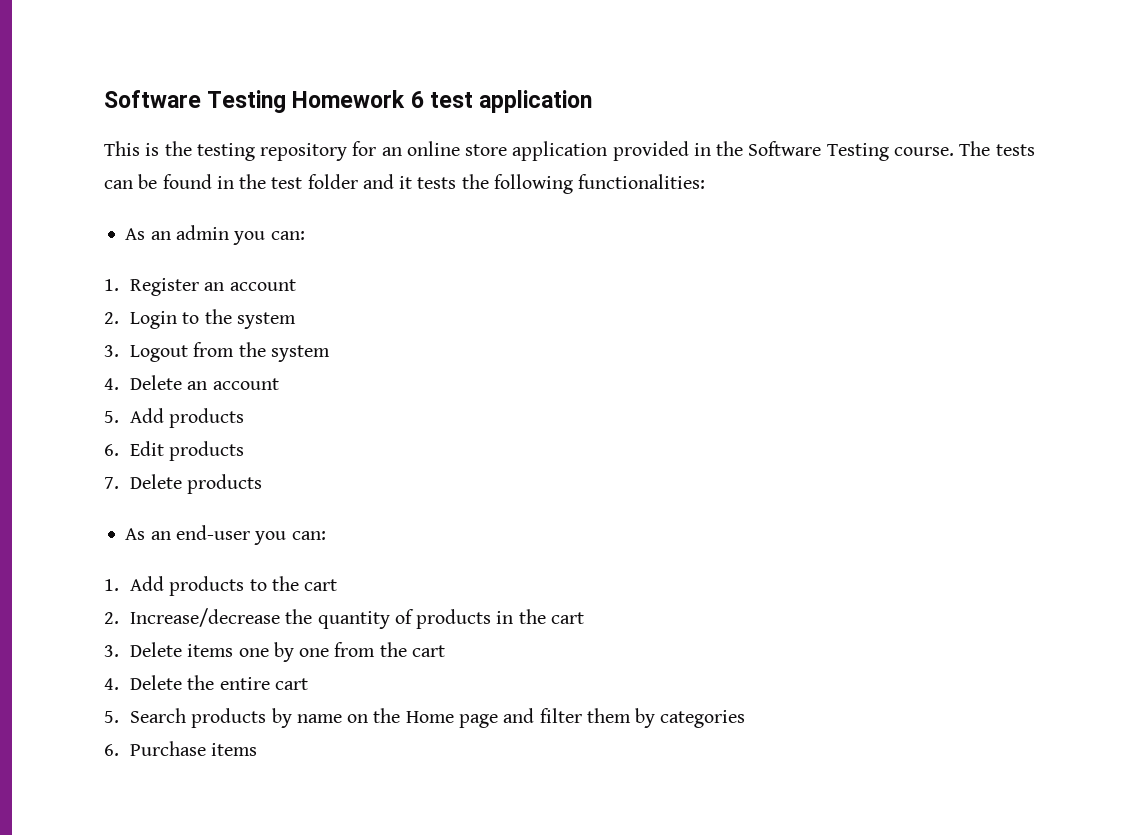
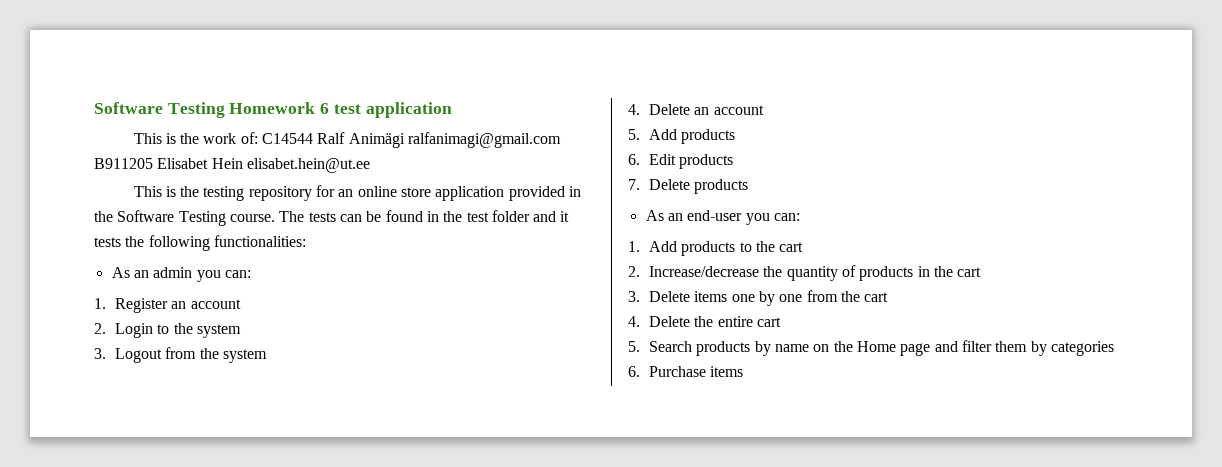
+ This is the work of: C14544 Ralf Animägi ralfanimagi@gmail.com B911205 Elisabet Hein elisabet.hein@ut.ee

